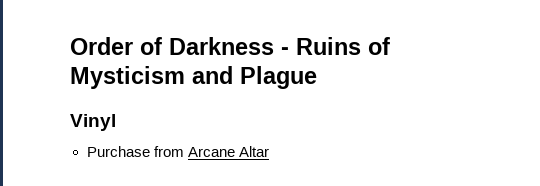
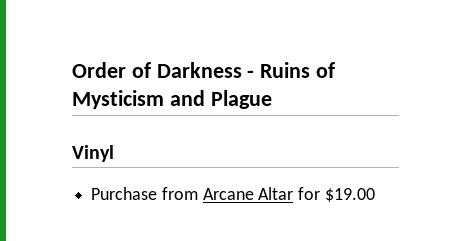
- Purchase from Arcane Altar
+ Purchase from Arcane Altar for $19.00

